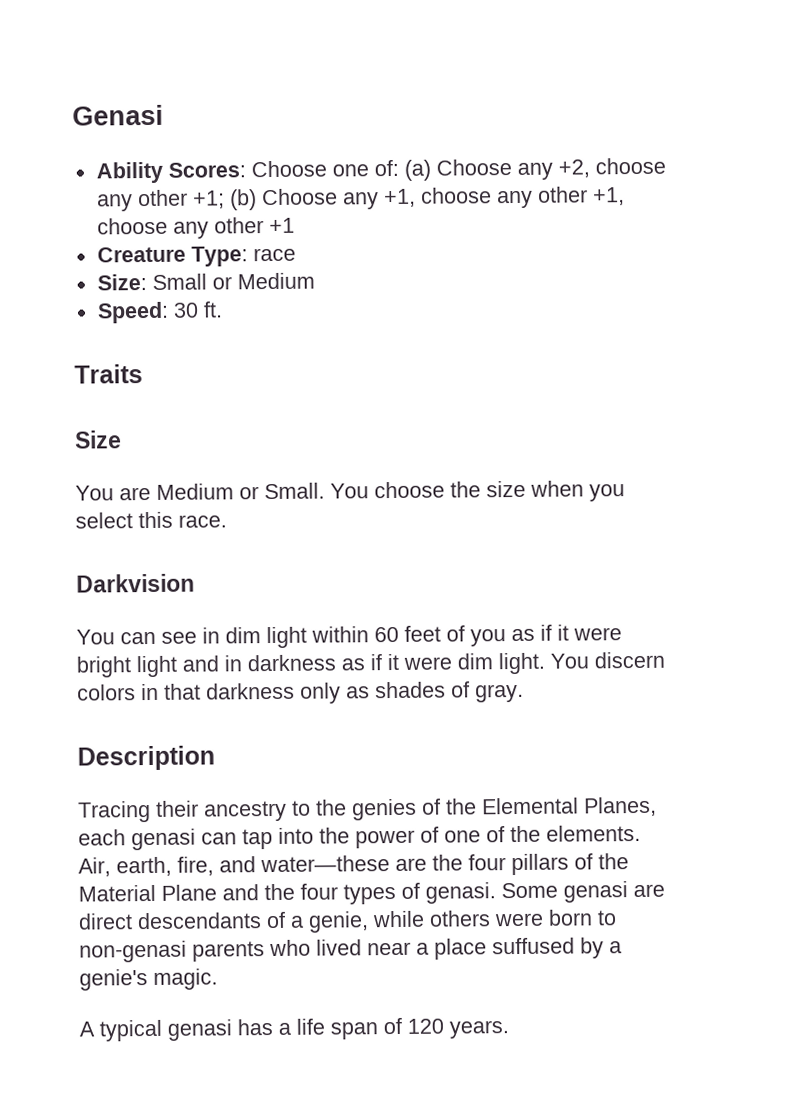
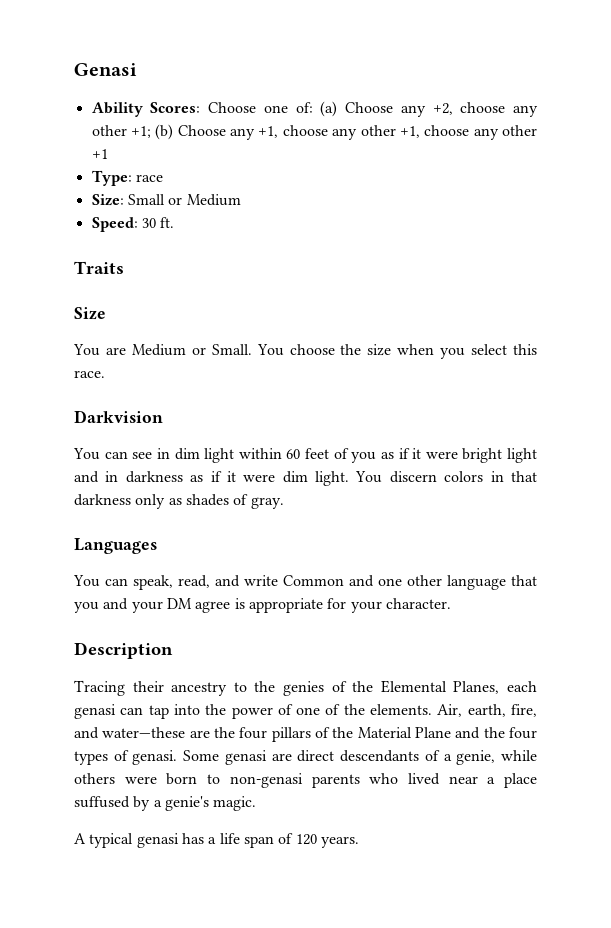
- Creature Type: race
+ Type: race
+ Languages
+ You can speak, read, and write Common and one other language that you and your DM agree is appropriate for your character.

